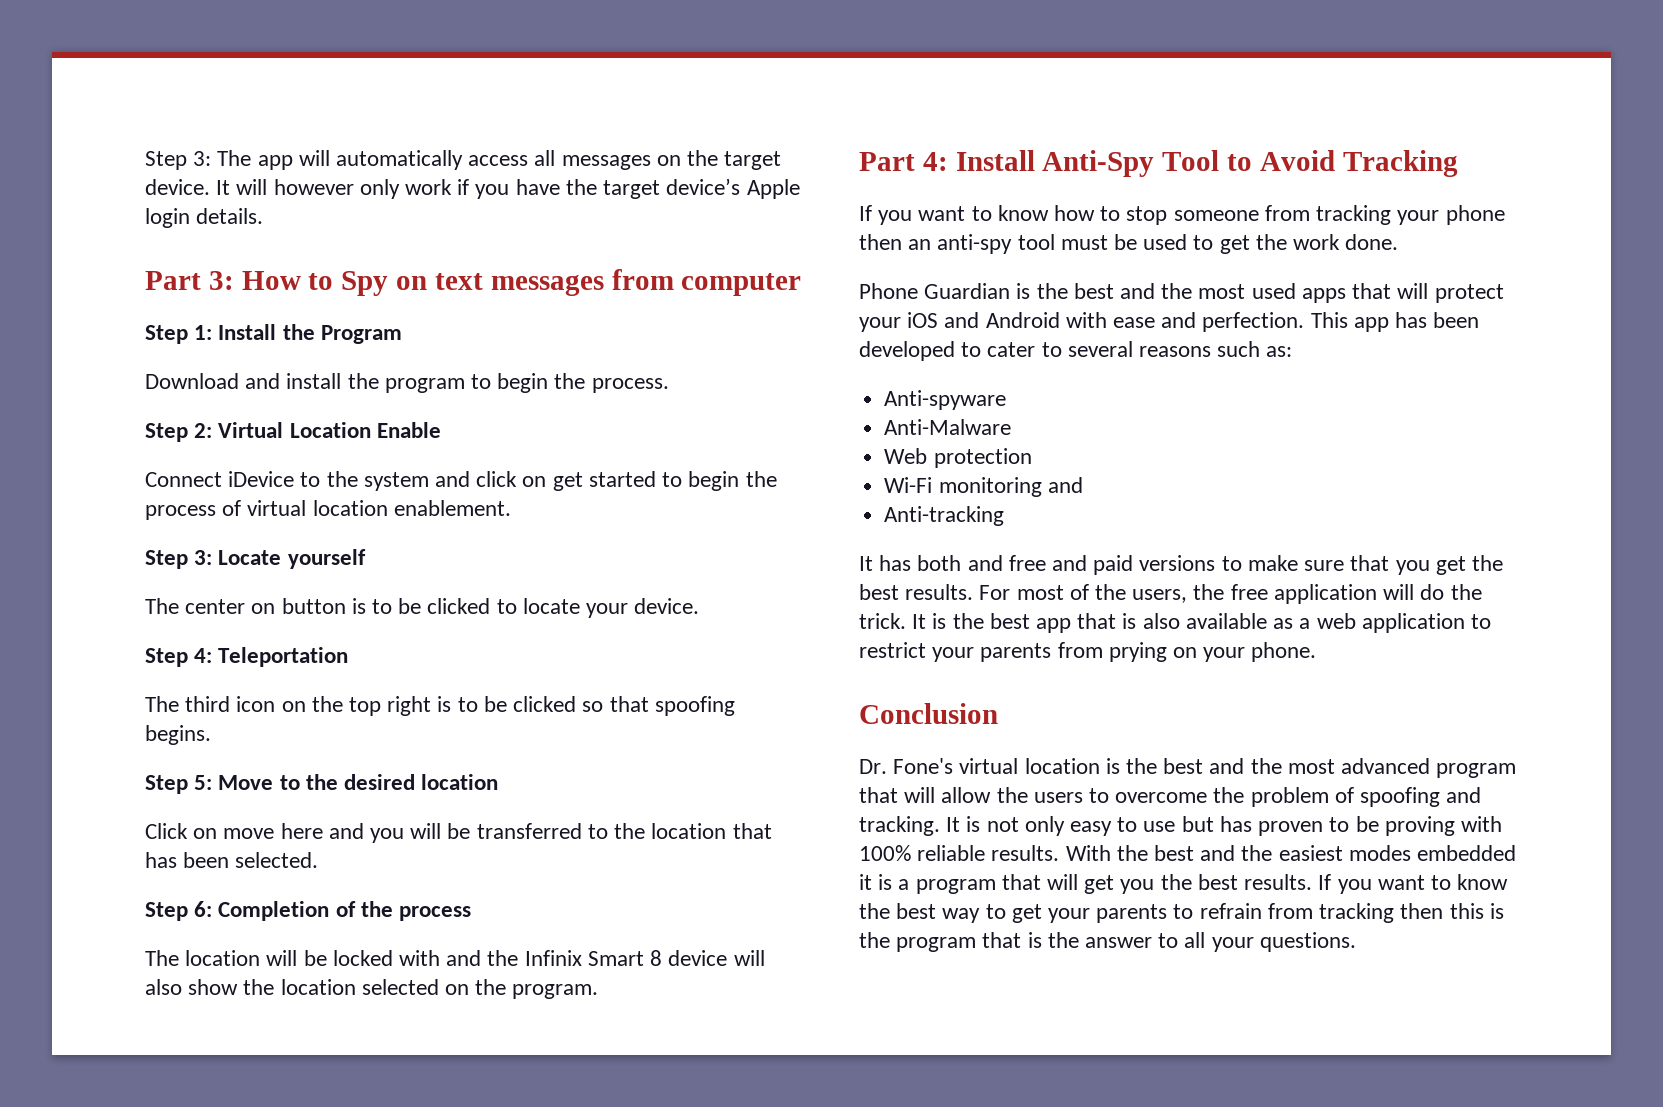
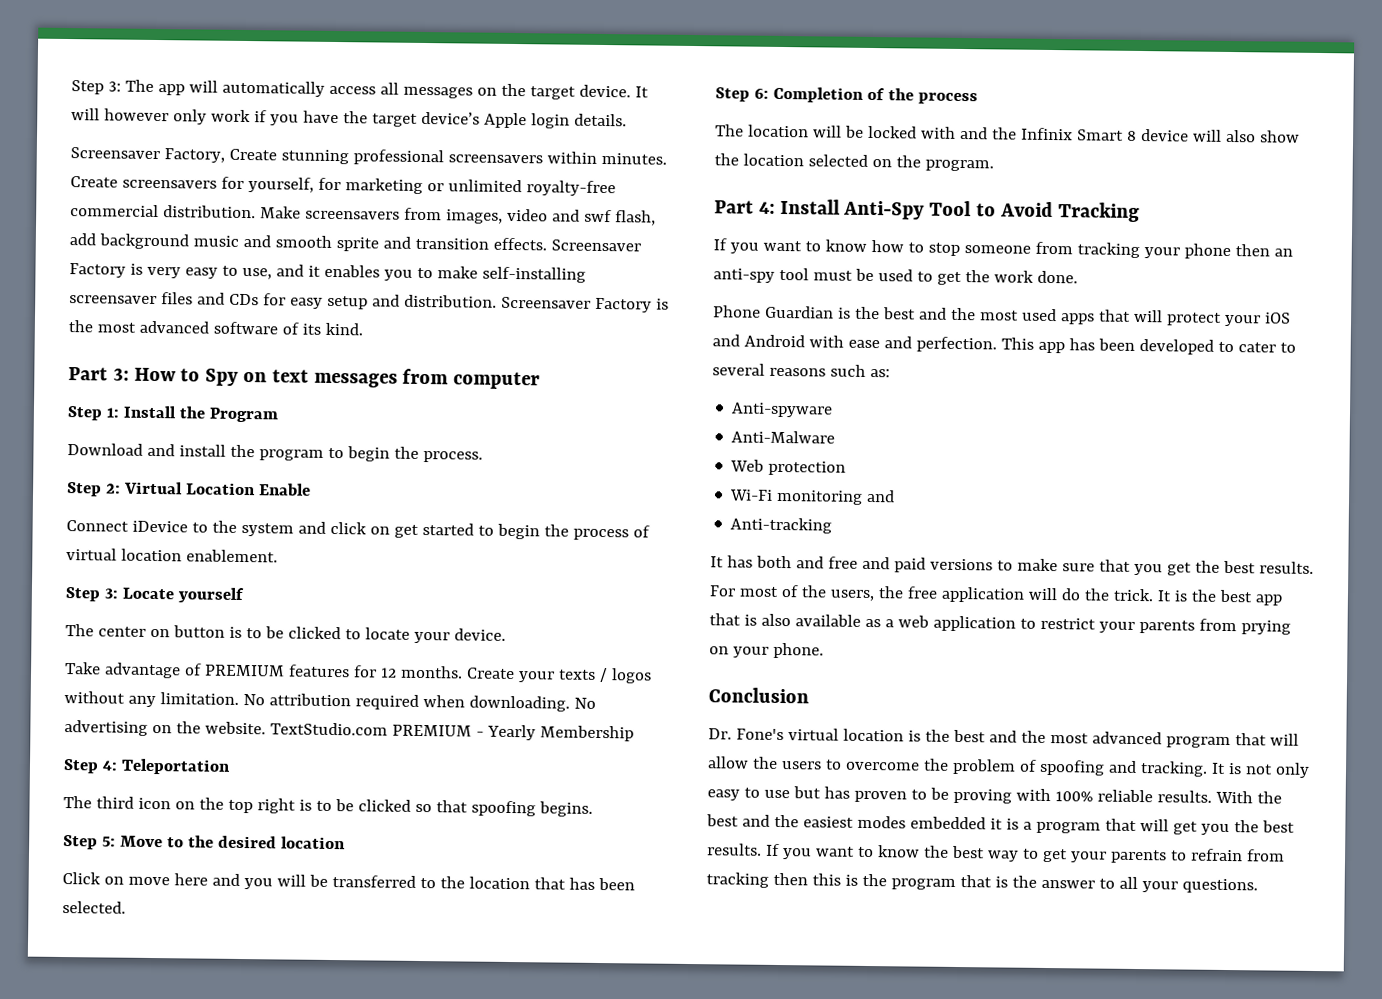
+ Screensaver Factory, Create stunning professional screensavers within minutes. Create screensavers for yourself, for marketing or unlimited royalty-free commercial distribution. Make screensavers from images, video and swf flash, add background music and smooth sprite and transition effects. Screensaver Factory is very easy to use, and it enables you to make self-installing screensaver files and CDs for easy setup and distribution. Screensaver Factory is the most advanced software of its kind.
+ Take advantage of PREMIUM features for 12 months. Create your texts / logos without any limitation. No attribution required when downloading. No advertising on the website. TextStudio.com PREMIUM - Yearly Membership

